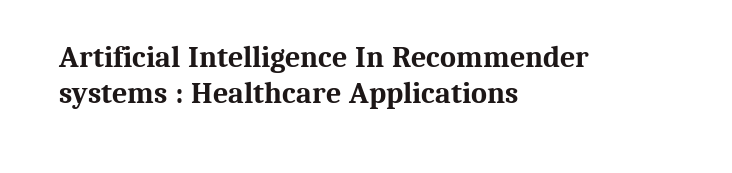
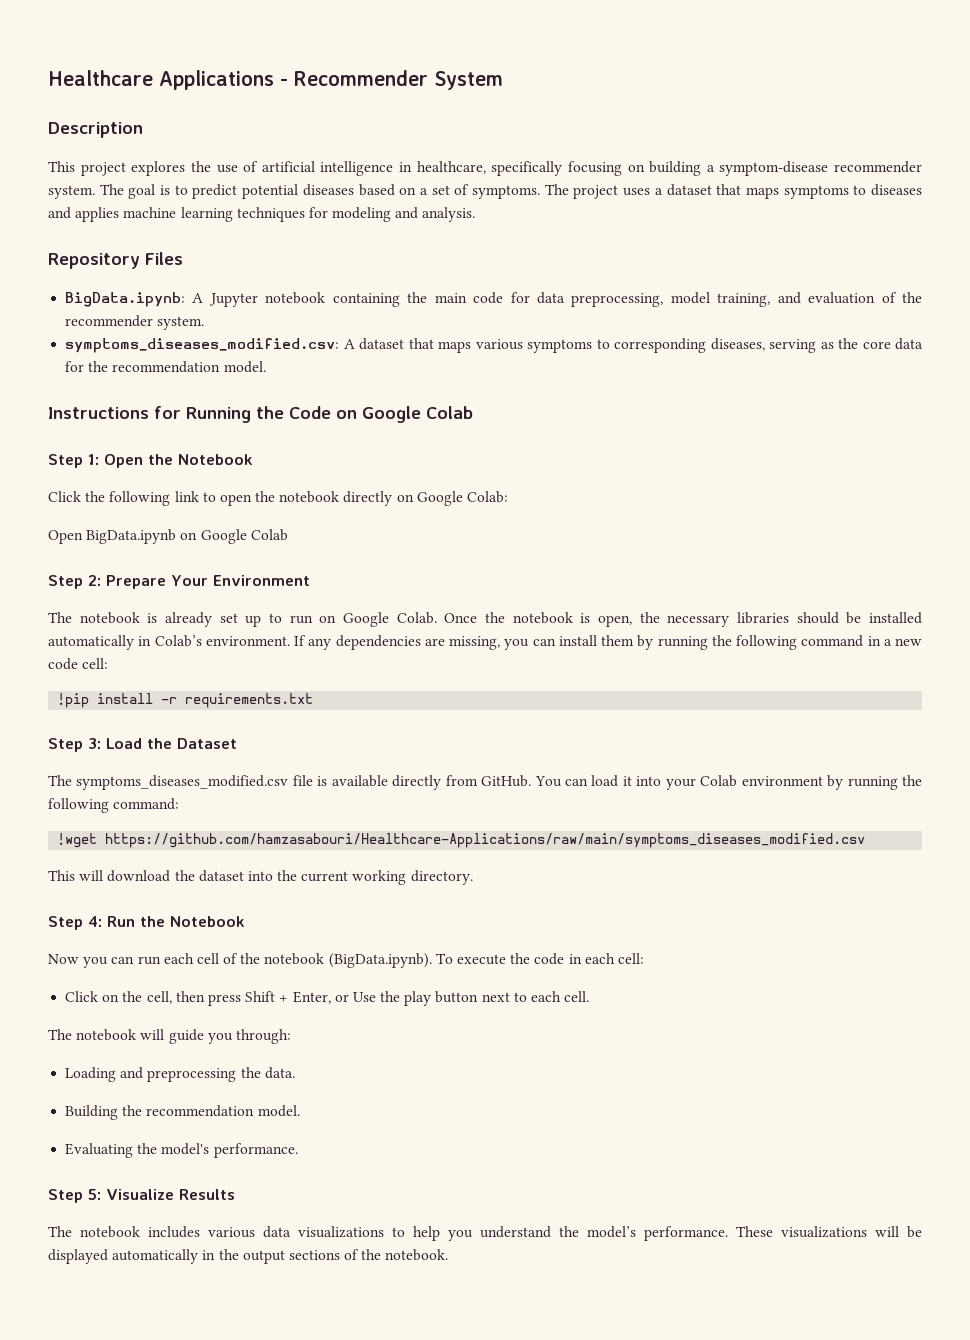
- Artificial Intelligence In Recommender systems : Healthcare Applications
+ Healthcare Applications - Recommender System
+ Description
+ This project explores the use of artificial intelligence in healthcare, specifically focusing on building a symptom-disease recommender system. The goal is to predict potential diseases based on a set of symptoms. The project uses a dataset that maps symptoms to diseases and applies machine learning techniques for modeling and analysis.
+ Repository Files
+ BigData.ipynb: A Jupyter notebook containing the main code for data preprocessing, model training, and evaluation of the recommender system.
+ symptoms_diseases_modified.csv: A dataset that maps various symptoms to corresponding diseases, serving as the core data for the recommendation model.
+ Instructions for Running the Code on Google Colab
+ Step 1: Open the Notebook
+ Click the following link to open the notebook directly on Google Colab:
+ Open BigData.ipynb on Google Colab
+ Step 2: Prepare Your Environment
+ The notebook is already set up to run on Google Colab. Once the notebook is open, the necessary libraries should be installed automatically in Colab’s environment. If any dependencies are missing, you can install them by running the following command in a new code cell:
+ !pip install -r requirements.txt
+ Step 3: Load the Dataset
+ The symptoms_diseases_modified.csv file is available directly from GitHub. You can load it into your Colab environment by running the following command:
+ !wget https://github.com/hamzasabouri/Healthcare-Applications/raw/main/symptoms_diseases_modified.csv
+ This will download the dataset into the current working directory.
+ Step 4: Run the Notebook
+ Now you can run each cell of the notebook (BigData.ipynb). To execute the code in each cell:
+ Click on the cell, then press Shift + Enter, or Use the play button next to each cell.
+ The notebook will guide you through:
+ Loading and preprocessing the data.
+ Building the recommendation model.
+ Evaluating the model's performance.
+ Step 5: Visualize Results
+ The notebook includes various data visualizations to help you understand the model’s performance. These visualizations will be displayed automatically in the output sections of the notebook.

